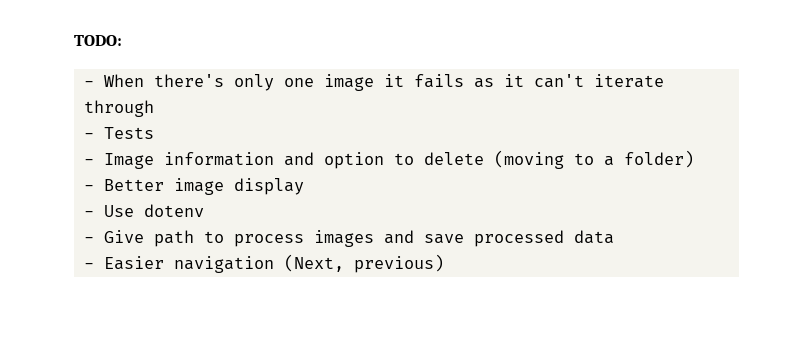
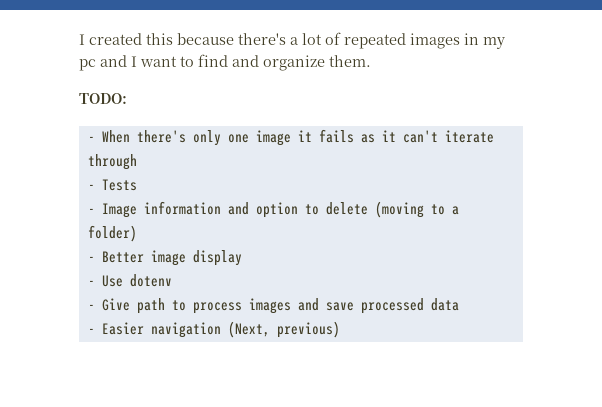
+ I created this because there's a lot of repeated images in my pc and I want to find and organize them.

